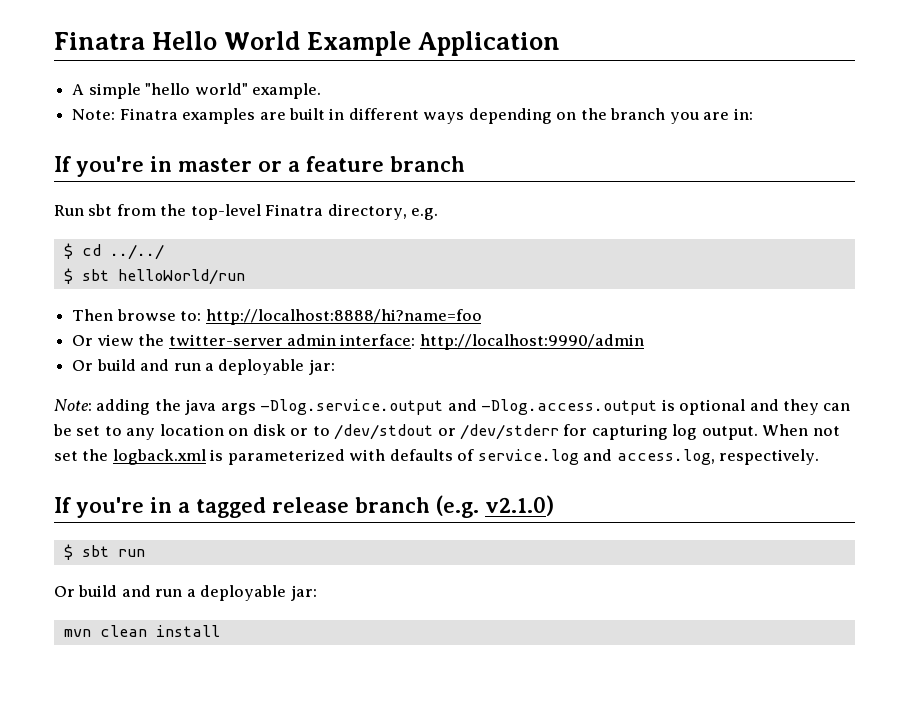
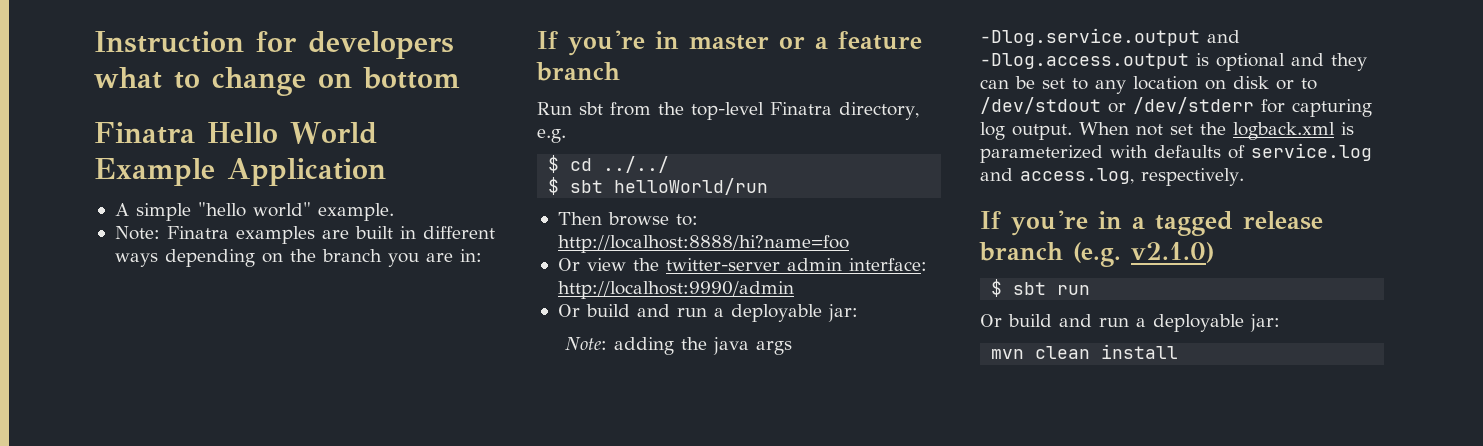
+ Instruction for developers what to change on bottom

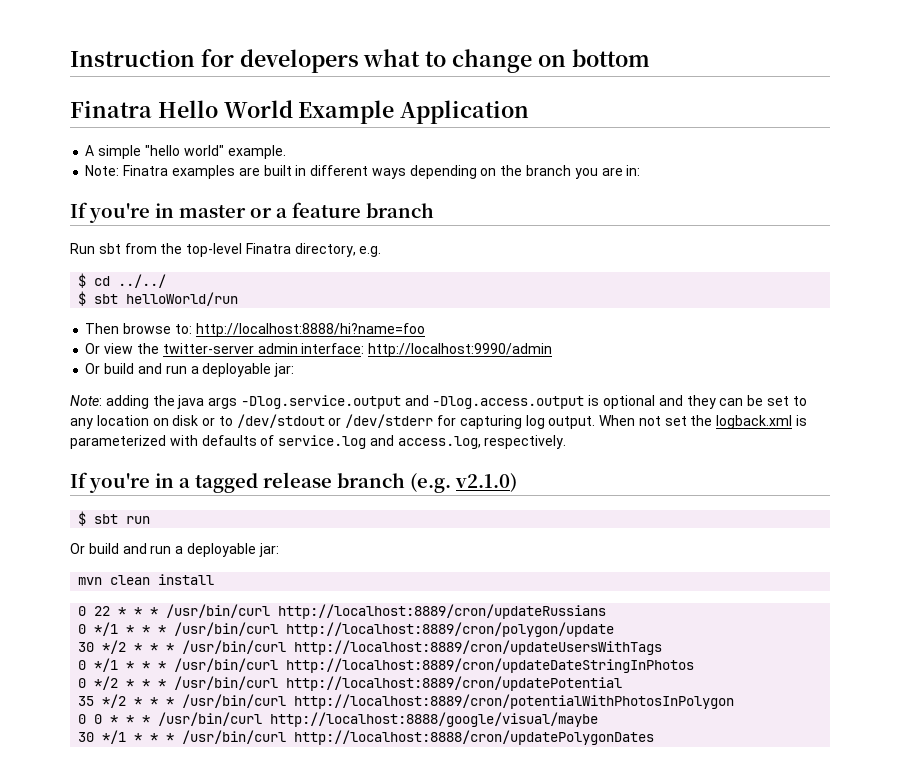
+ 0 22 * * * /usr/bin/curl http://localhost:8889/cron/updateRussians
+ 0 */1 * * * /usr/bin/curl http://localhost:8889/cron/polygon/update
+ 30 */2 * * * /usr/bin/curl http://localhost:8889/cron/updateUsersWithTags
+ 0 */1 * * * /usr/bin/curl http://localhost:8889/cron/updateDateStringInPhotos
+ 0 */2 * * * /usr/bin/curl http://localhost:8889/cron/updatePotential
+ 35 */2 * * * /usr/bin/curl http://localhost:8889/cron/potentialWithPhotosInPolygon
+ 0 0 * * * /usr/bin/curl http://localhost:8888/google/visual/maybe
+ 30 */1 * * * /usr/bin/curl http://localhost:8888/cron/updatePolygonDates

